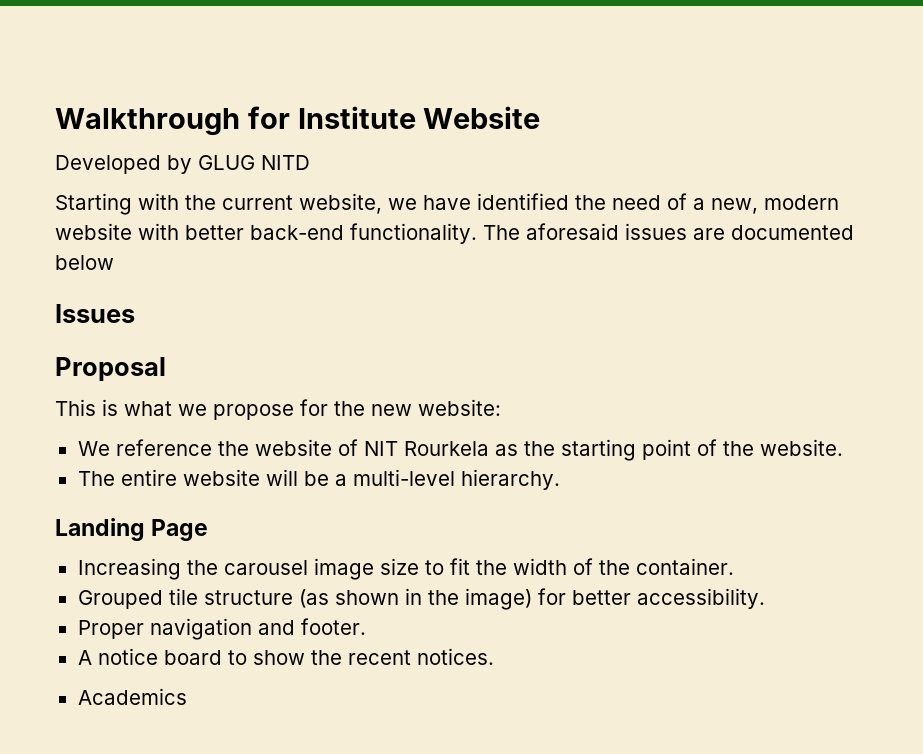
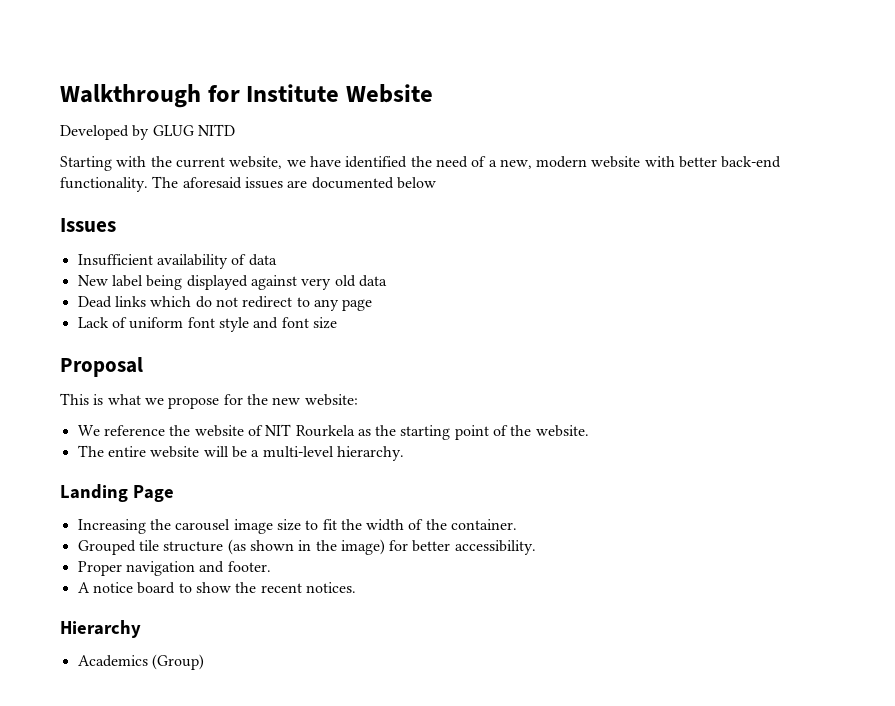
+ Insufficient availability of data
+ New label being displayed against very old data
+ Dead links which do not redirect to any page
+ Lack of uniform font style and font size
+ Hierarchy
- Academics
+ Academics (Group)

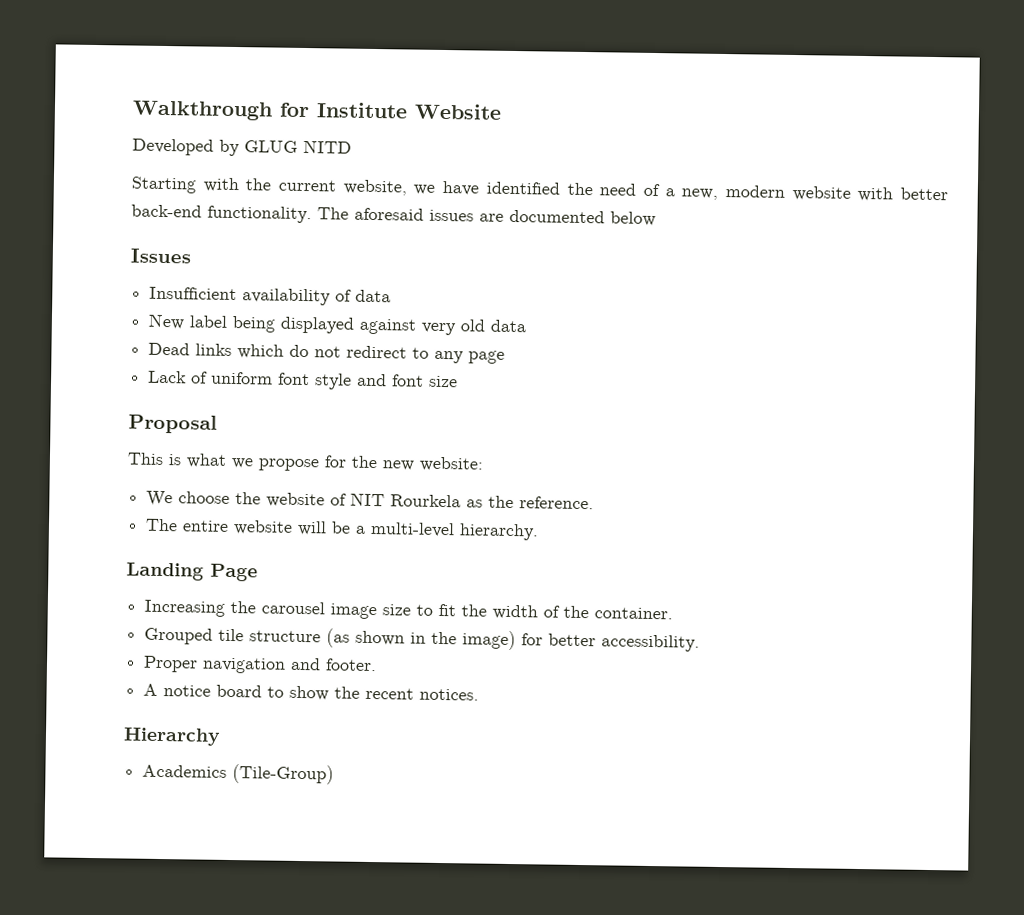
- We reference the website of NIT Rourkela as the starting point of the website.
+ We choose the website of NIT Rourkela as the reference.
- Academics (Group)
+ Academics (Tile-Group)

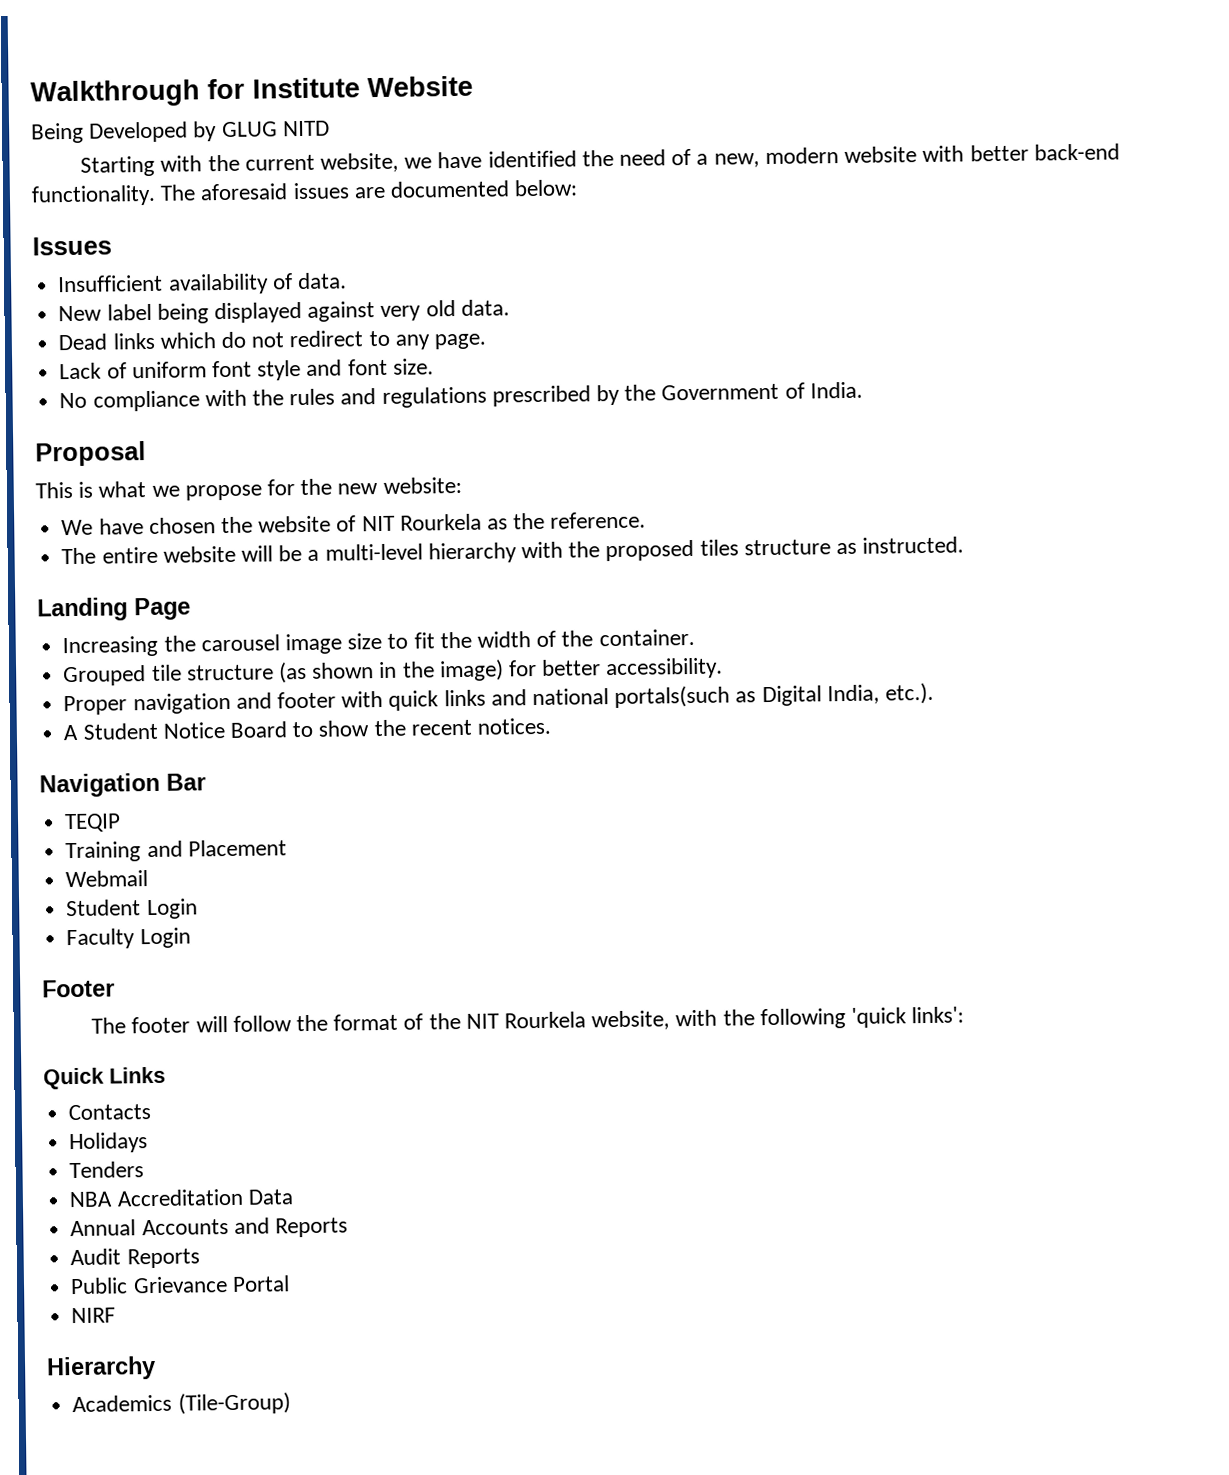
- Developed by GLUG NITD
+ Being Developed by GLUG NITD
- The aforesaid issues are documented below
+ The aforesaid issues are documented below:
- Insufficient availability of data
+ Insufficient availability of data.
- New label being displayed against very old data
+ New label being displayed against very old data.
- Dead links which do not redirect to any page
+ Dead links which do not redirect to any page.
- Lack of uniform font style and font size
+ Lack of uniform font style and font size.
+ No compliance with the rules and regulations prescribed by the Government of India.
- We choose the website of NIT Rourkela as the reference.
+ We have chosen the website of NIT Rourkela as the reference.
- The entire website will be a multi-level hierarchy.
+ The entire website will be a multi-level hierarchy with the proposed tiles structure as instructed.
- Proper navigation and footer.
- A notice board to show the recent notices.
+ Proper navigation and footer with quick links and national portals(such as Digital India, etc.).
+ A Student Notice Board to show the recent notices.
+ Navigation Bar
+ TEQIP
+ Training and Placement
+ Webmail
+ Student Login
+ Faculty Login
+ Footer
+ The footer will follow the format of the NIT Rourkela website, with the following 'quick links':
+ Quick Links
+ Contacts
+ Holidays
+ Tenders
+ NBA Accreditation Data
+ Annual Accounts and Reports
+ Audit Reports
+ Public Grievance Portal
+ NIRF

